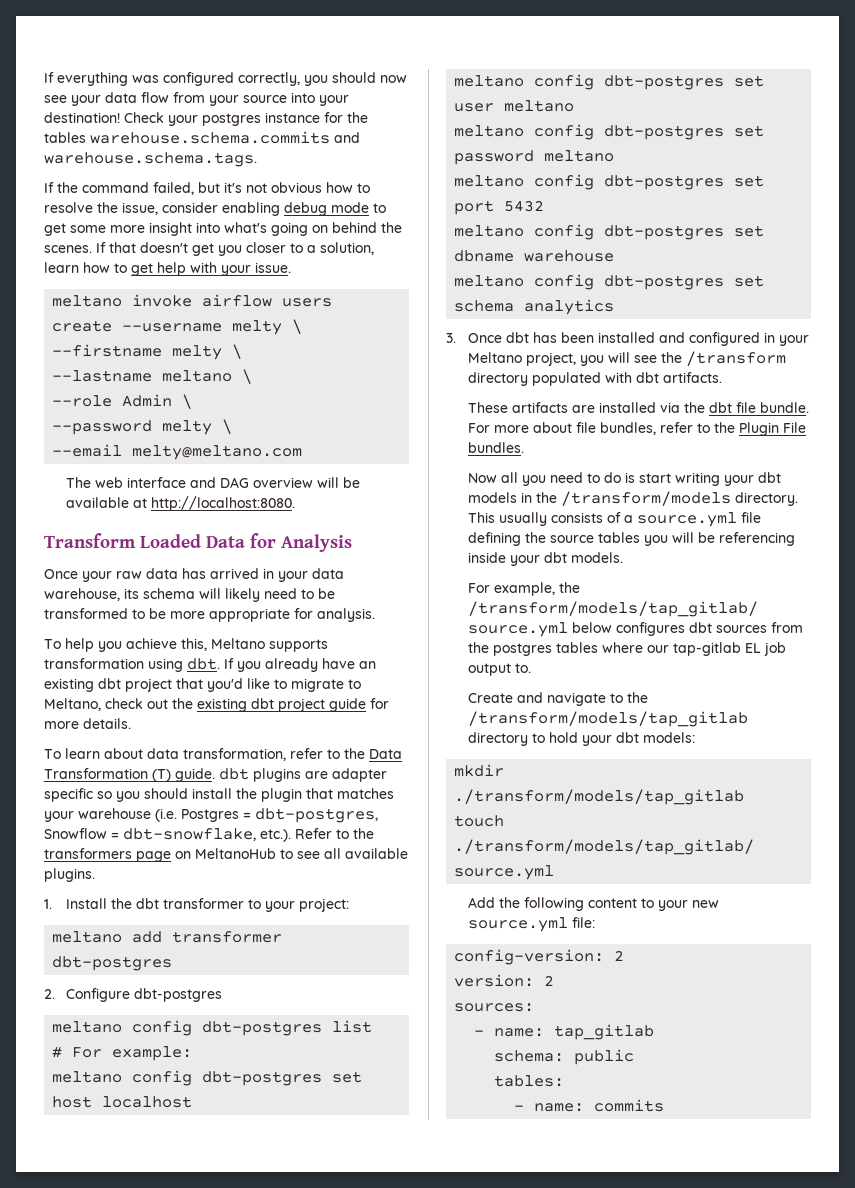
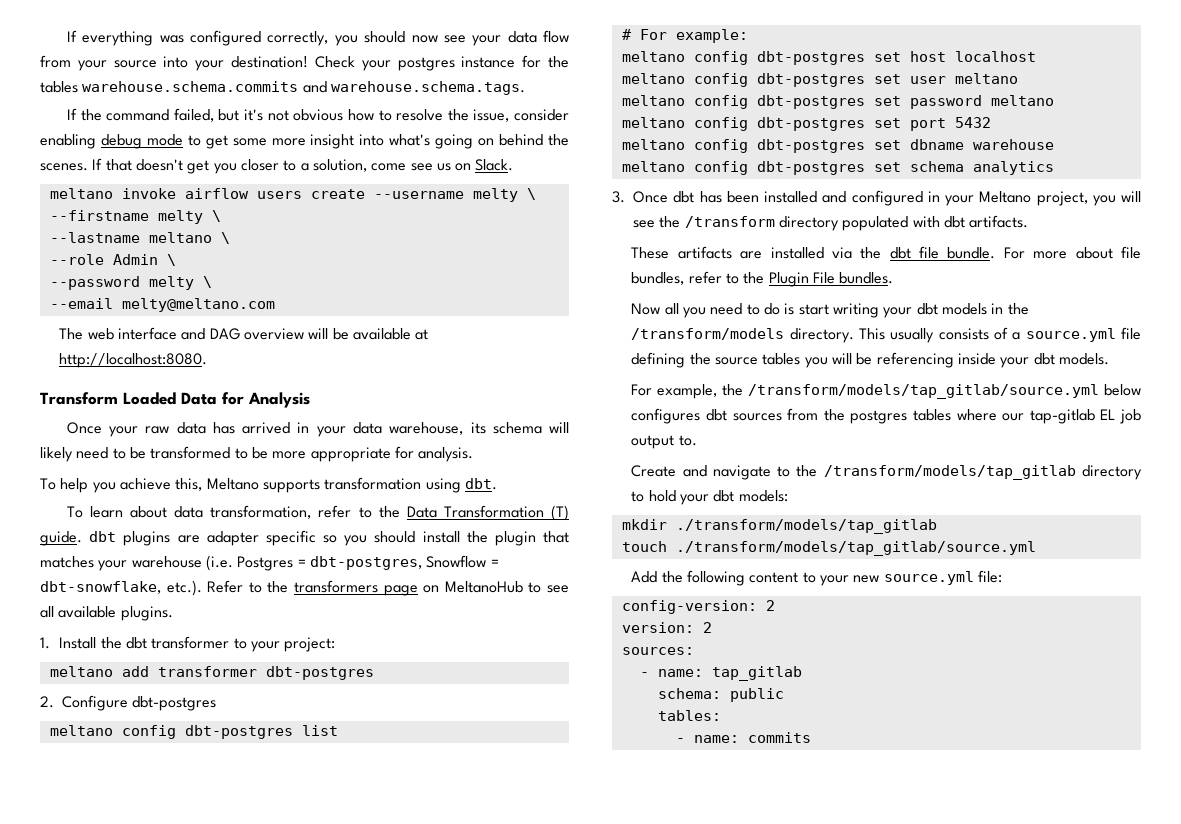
- If that doesn't get you closer to a solution, learn how to get help with your issue.
+ If that doesn't get you closer to a solution, come see us on Slack.
- If you already have an existing dbt project that you'd like to migrate to Meltano, check out the existing dbt project guide for more details.

